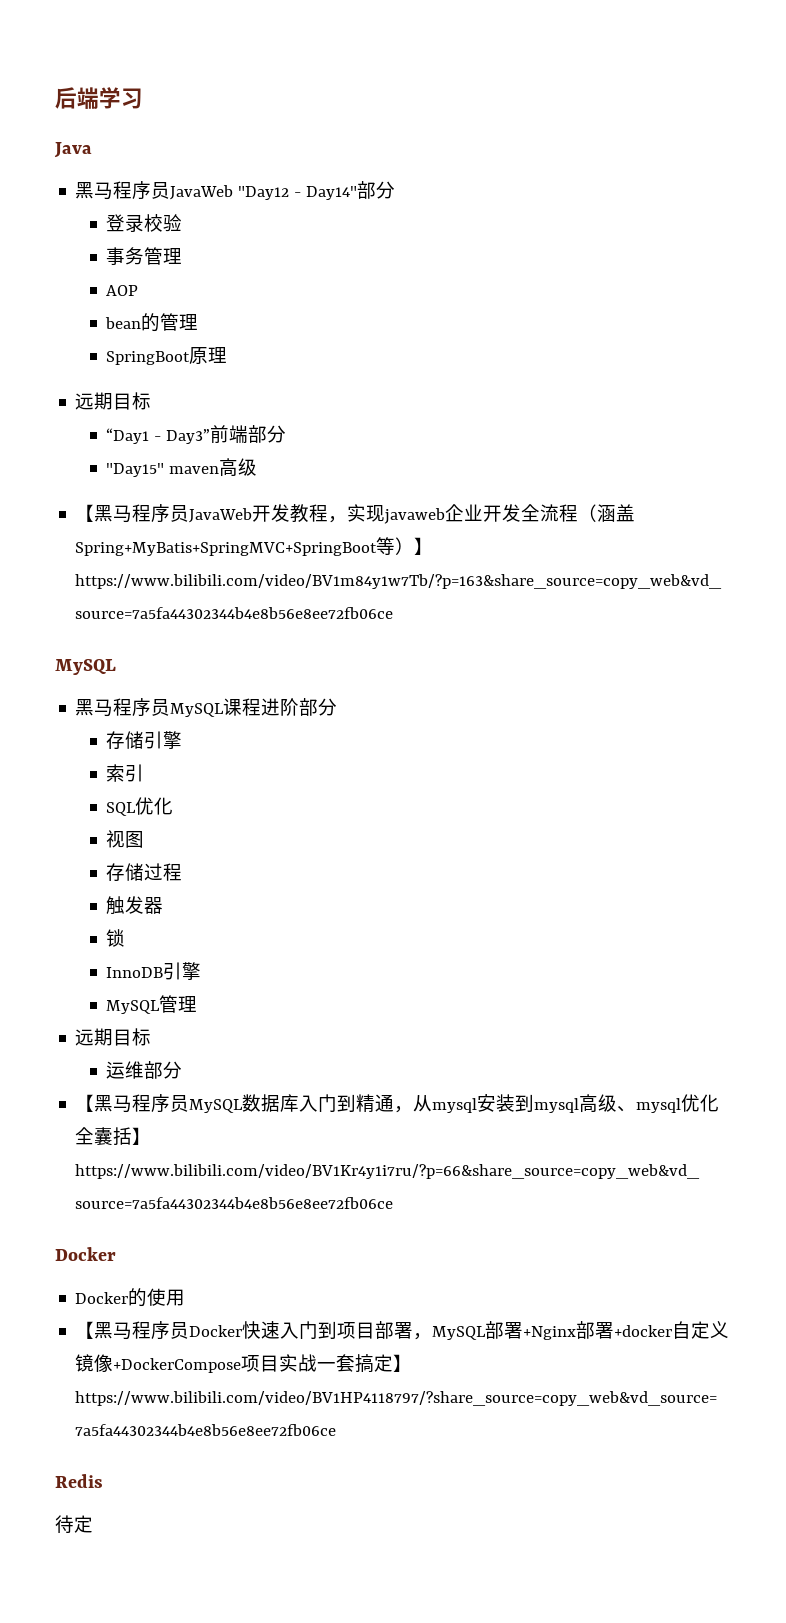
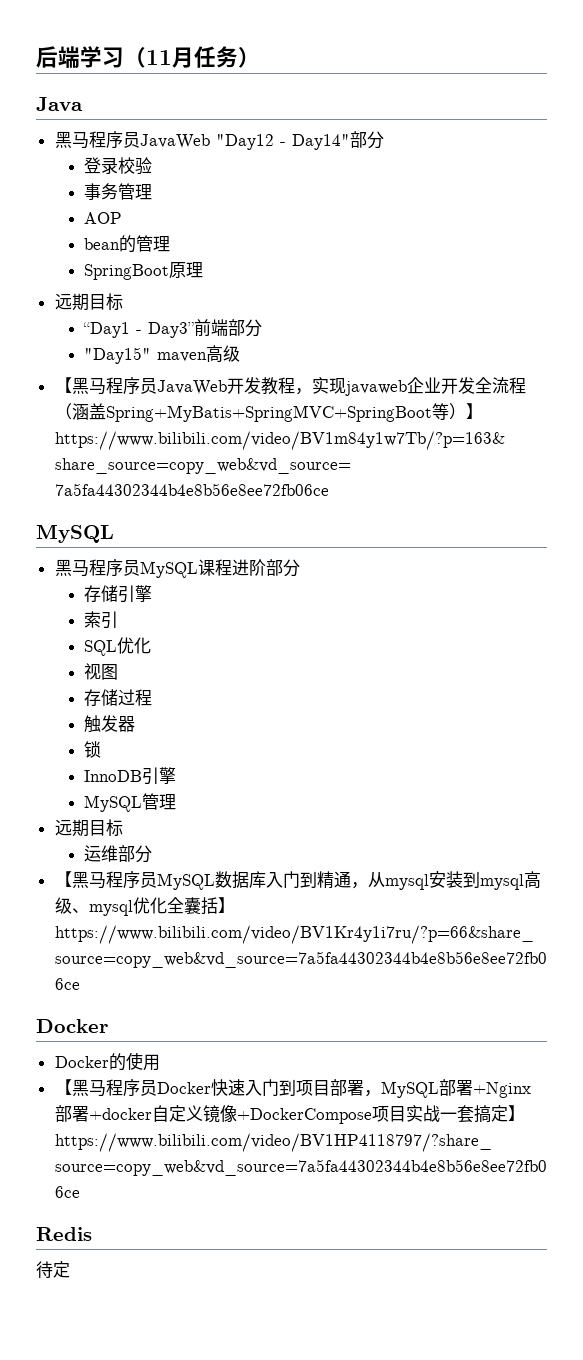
- 后端学习
+ 后端学习（11月任务）

